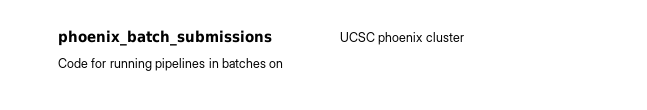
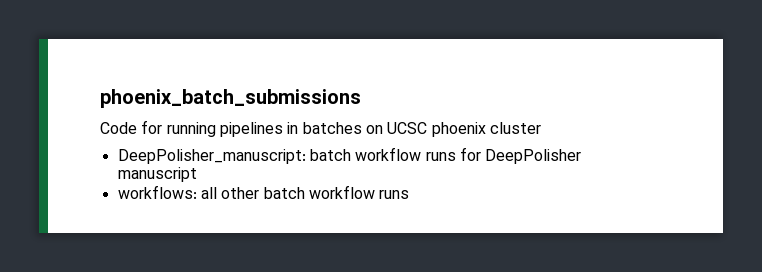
+ DeepPolisher_manuscript: batch workflow runs for DeepPolisher manuscript
+ workflows: all other batch workflow runs

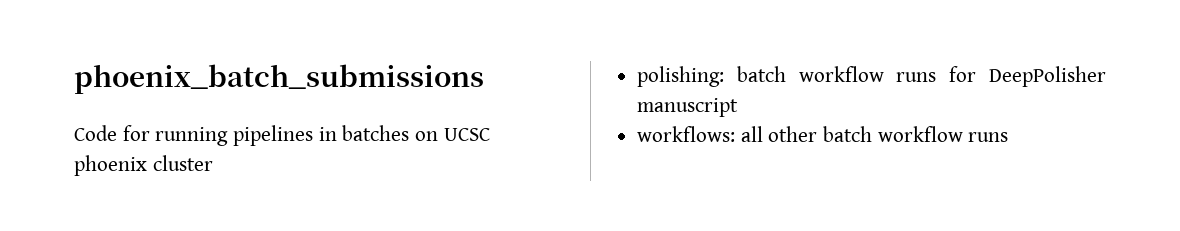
- DeepPolisher_manuscript: batch workflow runs for DeepPolisher manuscript
+ polishing: batch workflow runs for DeepPolisher manuscript

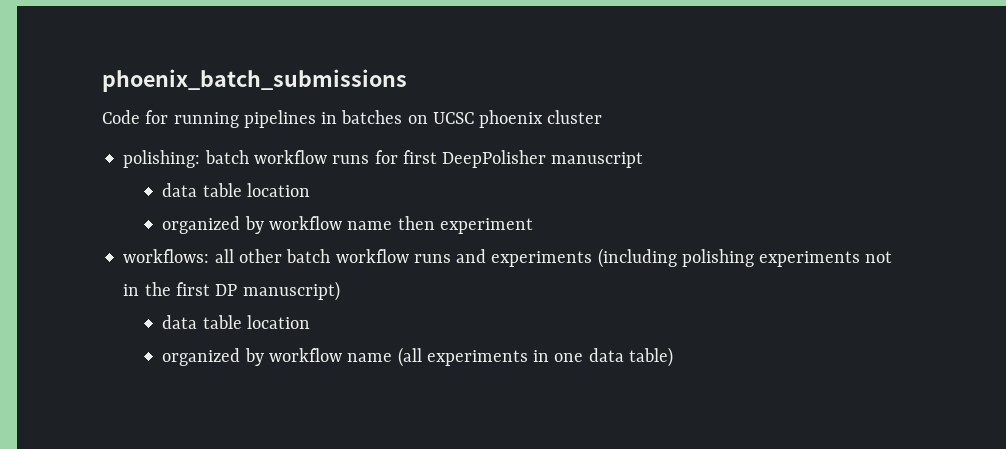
- polishing: batch workflow runs for DeepPolisher manuscript
+ polishing: batch workflow runs for first DeepPolisher manuscript
+ data table location
+ organized by workflow name then experiment
- workflows: all other batch workflow runs
+ workflows: all other batch workflow runs and experiments (including polishing experiments not in the first DP manuscript)
+ data table location
+ organized by workflow name (all experiments in one data table)

